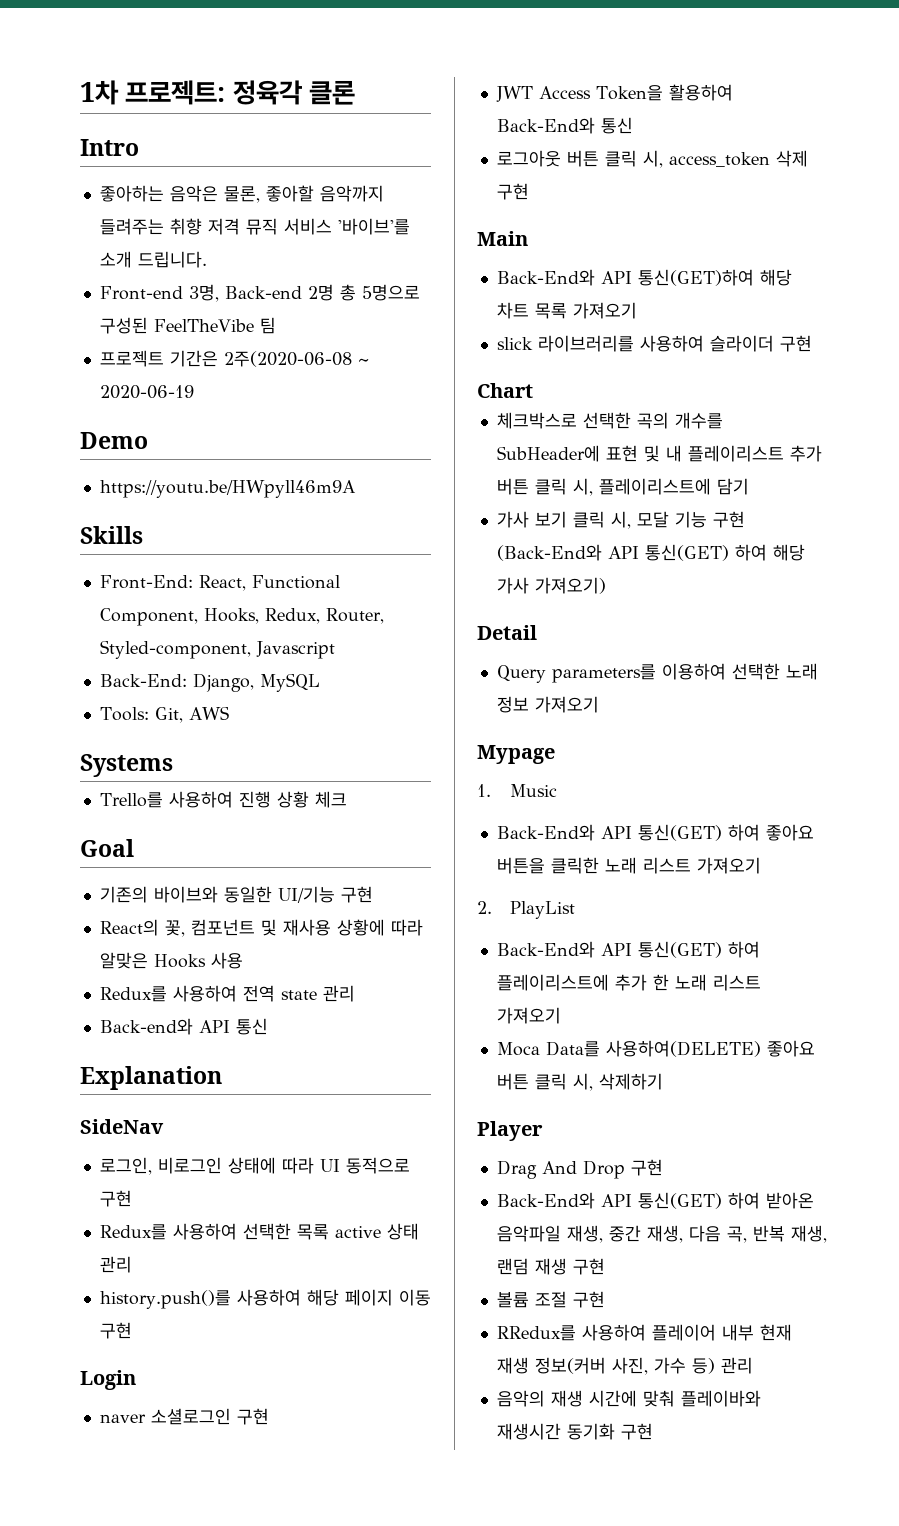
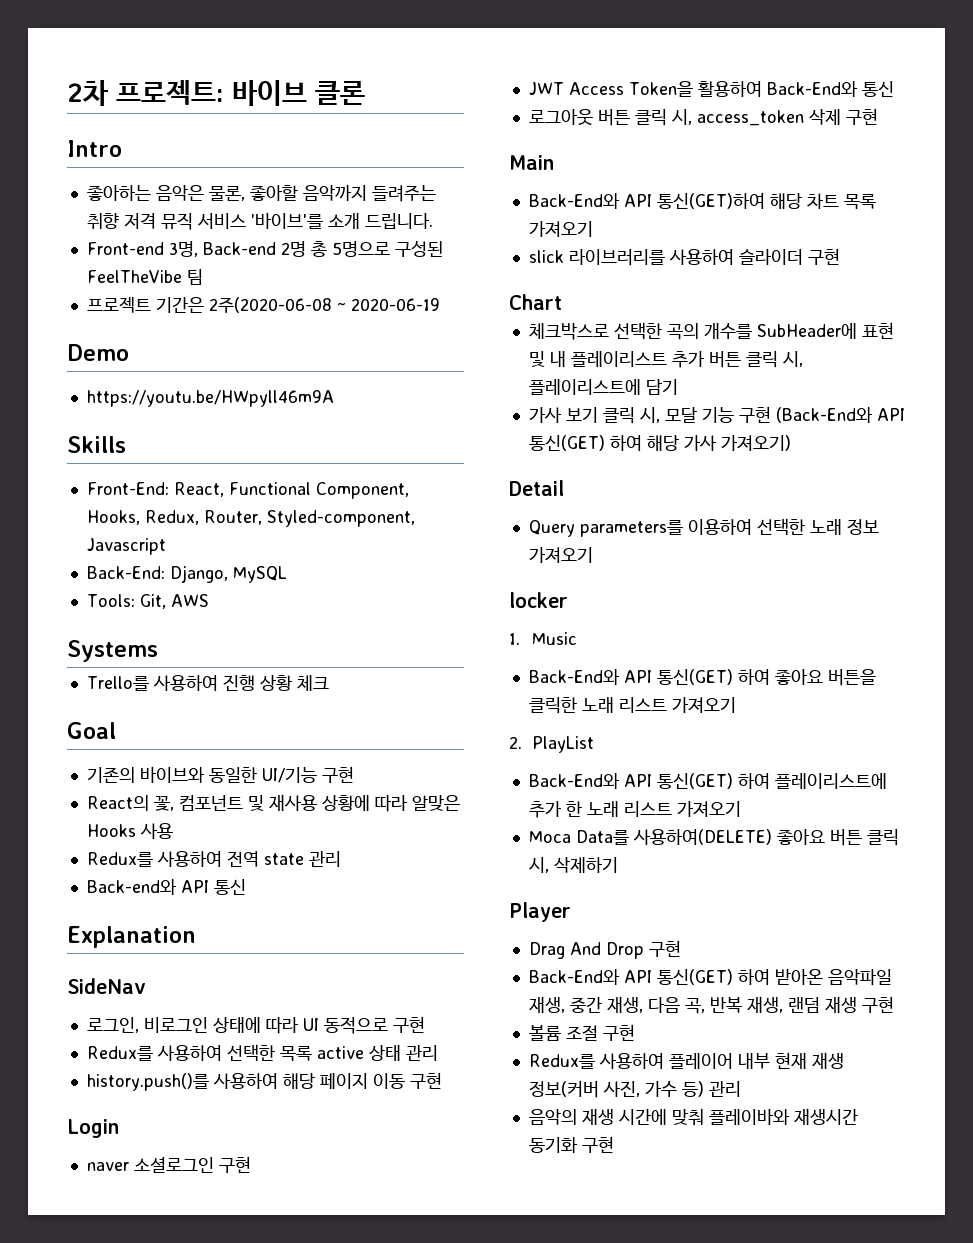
- 1차 프로젝트: 정육각 클론
+ 2차 프로젝트: 바이브 클론
- Mypage
+ locker
- RRedux를 사용하여 플레이어 내부 현재 재생 정보(커버 사진, 가수 등) 관리
+ Redux를 사용하여 플레이어 내부 현재 재생 정보(커버 사진, 가수 등) 관리

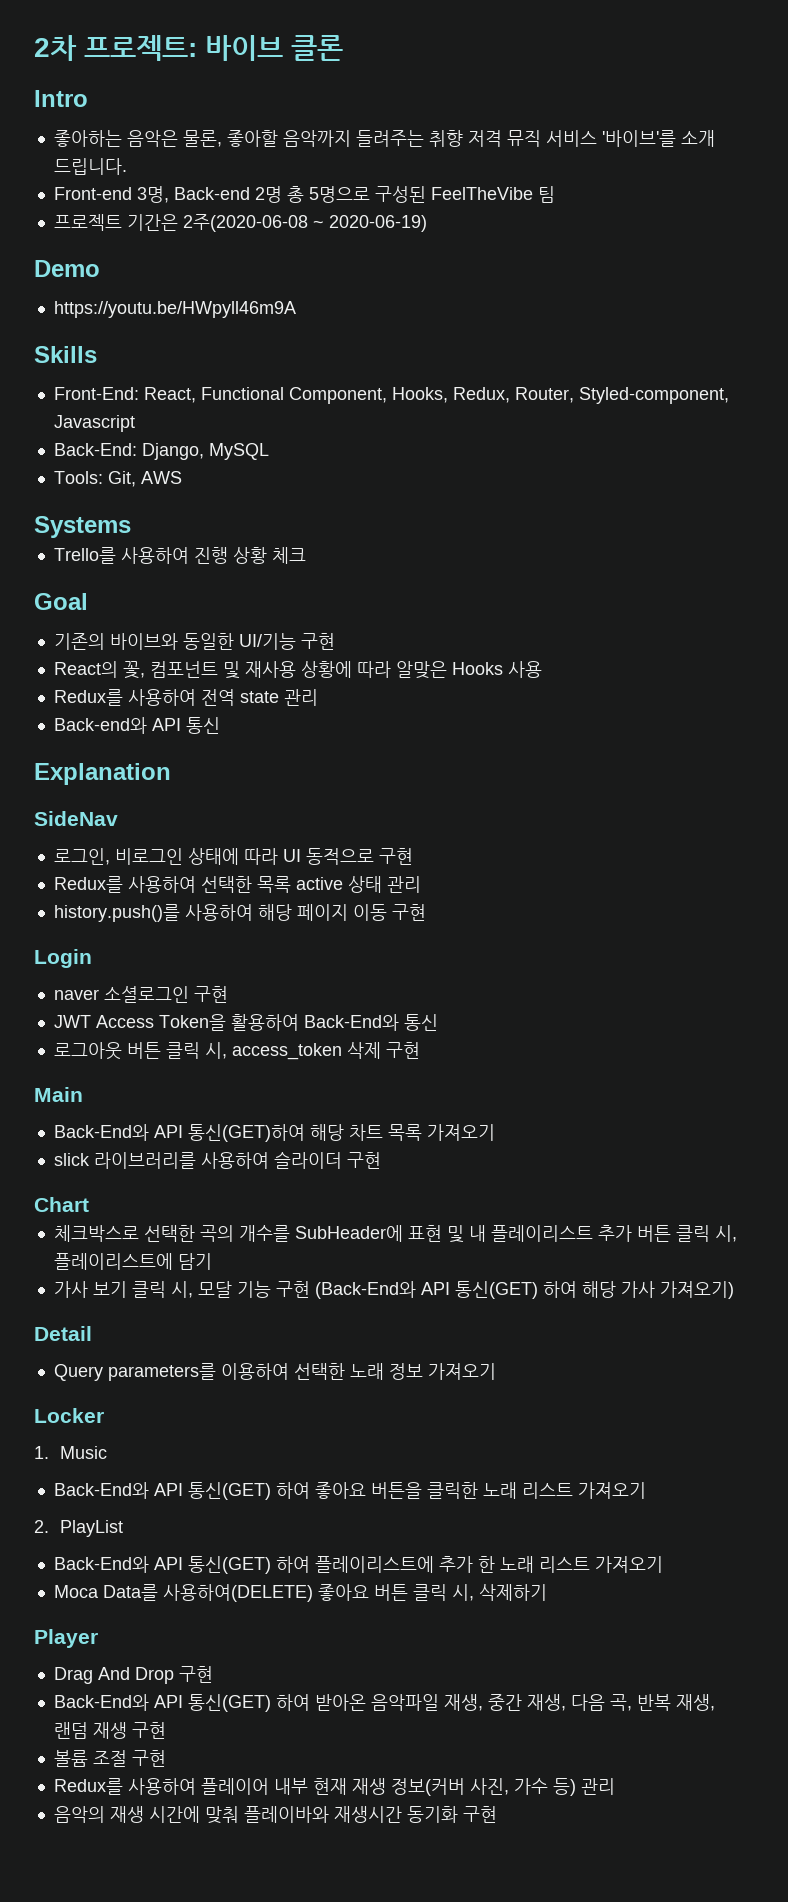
- 프로젝트 기간은 2주(2020-06-08 ~ 2020-06-19
+ 프로젝트 기간은 2주(2020-06-08 ~ 2020-06-19)
- locker
+ Locker

